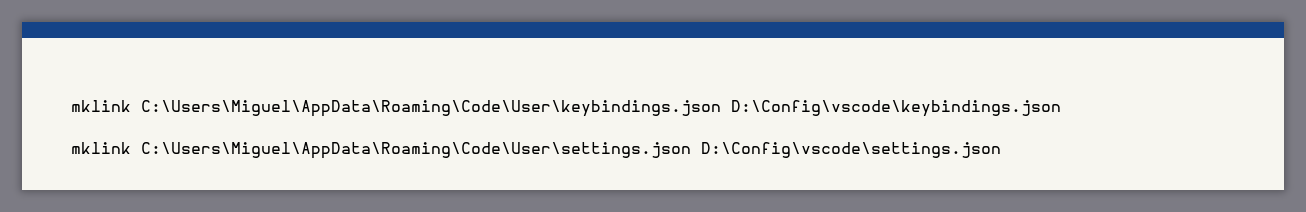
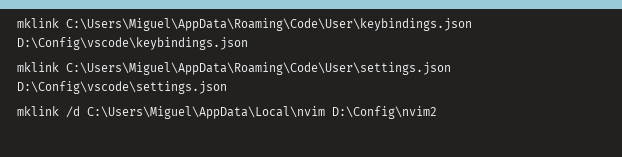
+ mklink /d C:\Users\Miguel\AppData\Local\nvim D:\Config\nvim2

